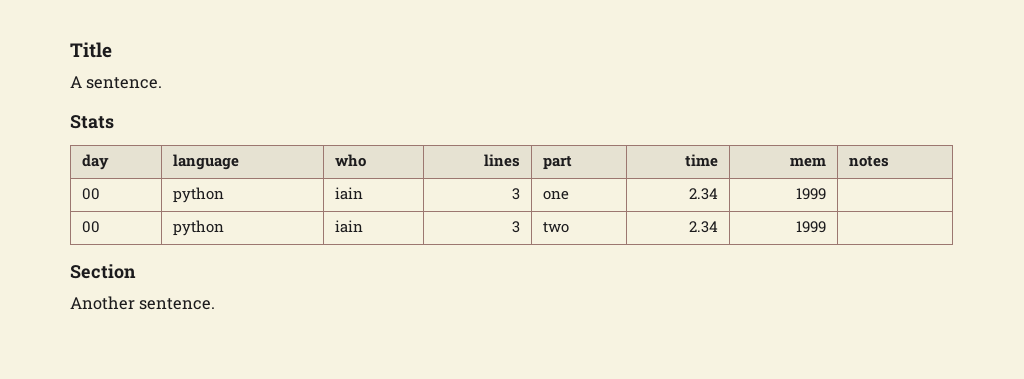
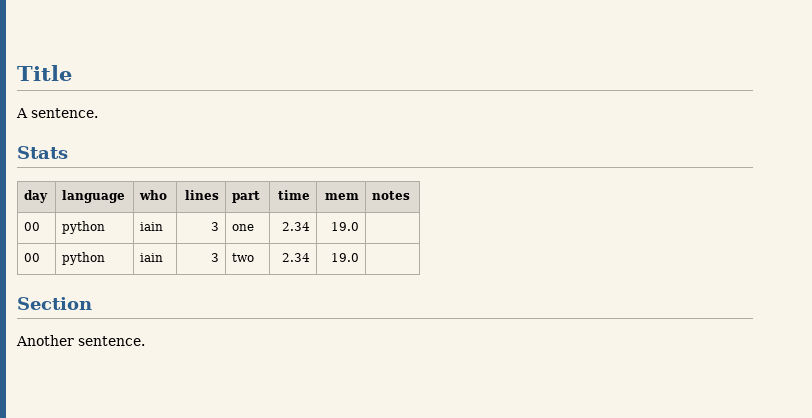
- 00 | python | iain | 3 | one | 2.34 | 1999 |
+ 00 | python | iain | 3 | one | 2.34 | 19.0 |
- 00 | python | iain | 3 | two | 2.34 | 1999 |
+ 00 | python | iain | 3 | two | 2.34 | 19.0 |

